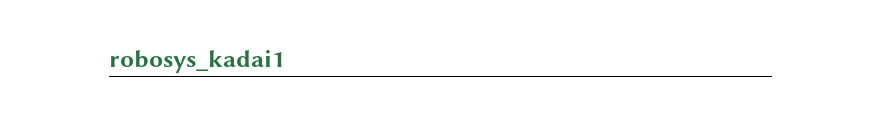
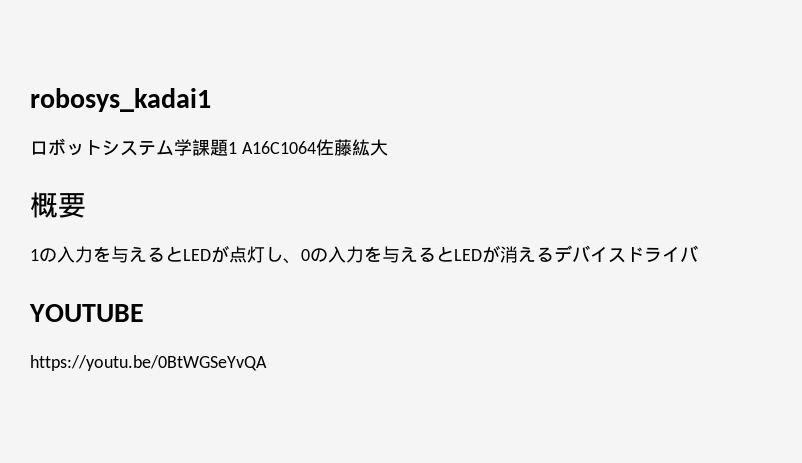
+ ロボットシステム学課題1 A16C1064佐藤紘大
+ 概要
+ 1の入力を与えるとLEDが点灯し、0の入力を与えるとLEDが消えるデバイスドライバ
+ YOUTUBE
+ https://youtu.be/0BtWGSeYvQA

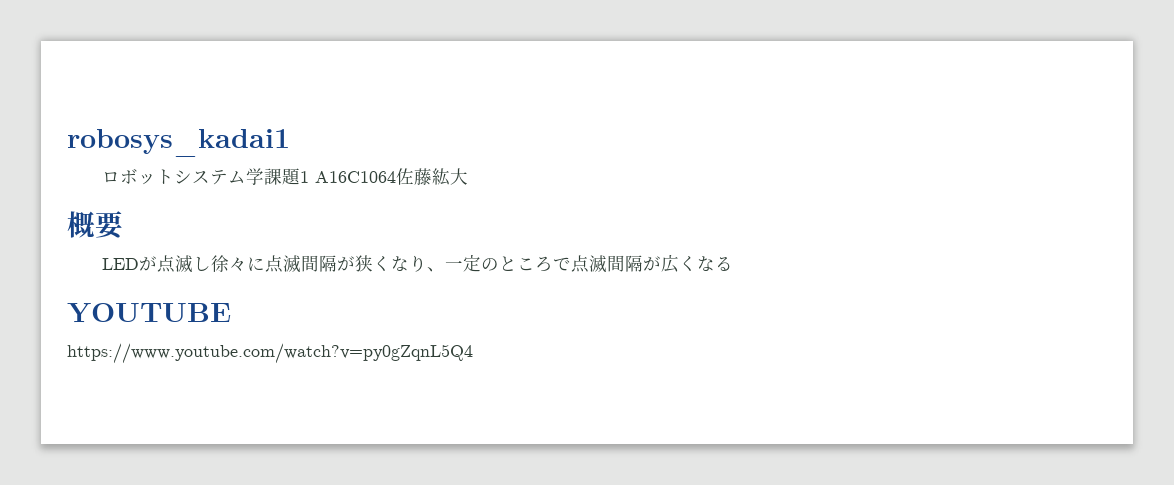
- 1の入力を与えるとLEDが点灯し、0の入力を与えるとLEDが消えるデバイスドライバ
+ LEDが点滅し徐々に点滅間隔が狭くなり、一定のところで点滅間隔が広くなる
- https://youtu.be/0BtWGSeYvQA
+ https://www.youtube.com/watch?v=py0gZqnL5Q4

